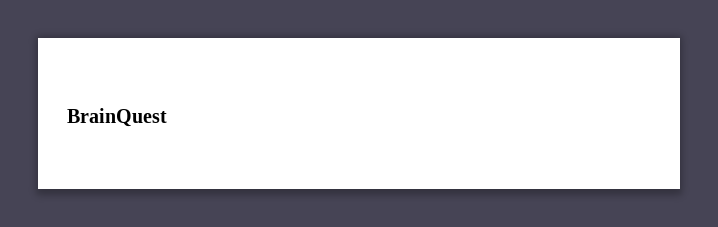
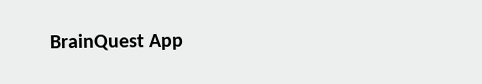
- BrainQuest
+ BrainQuest App

